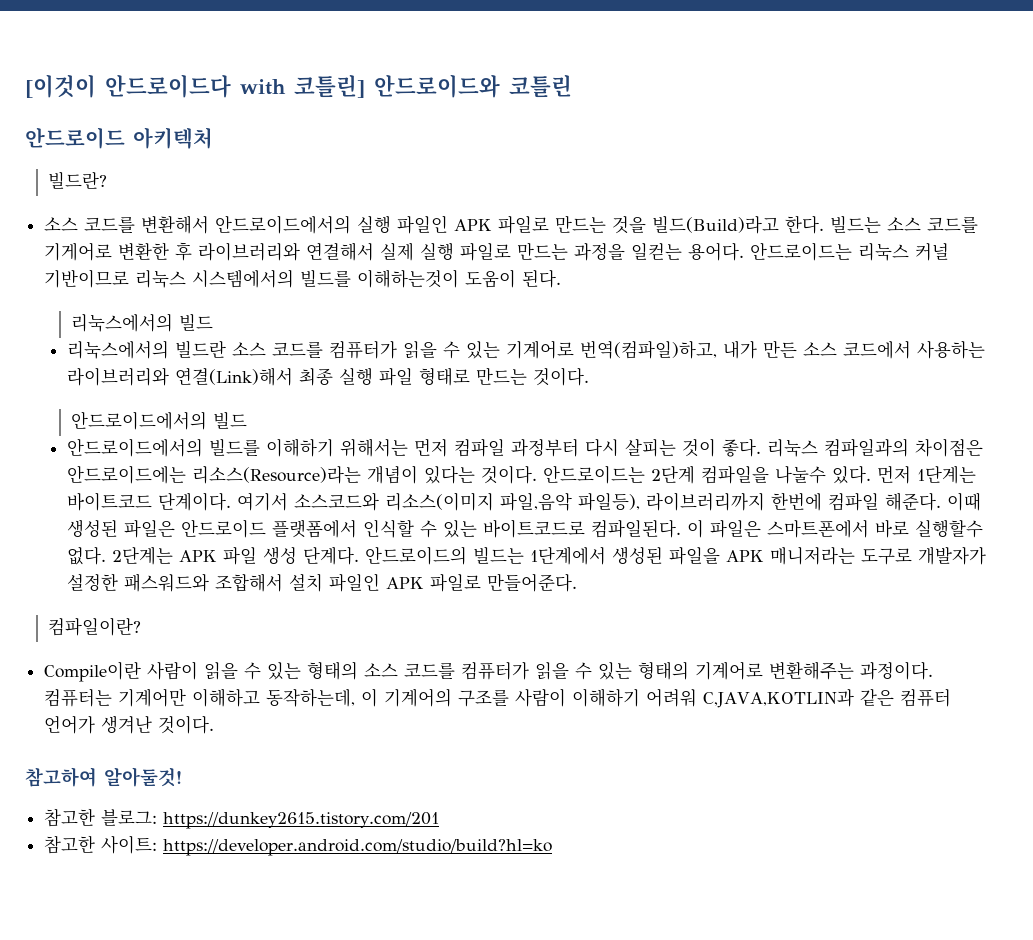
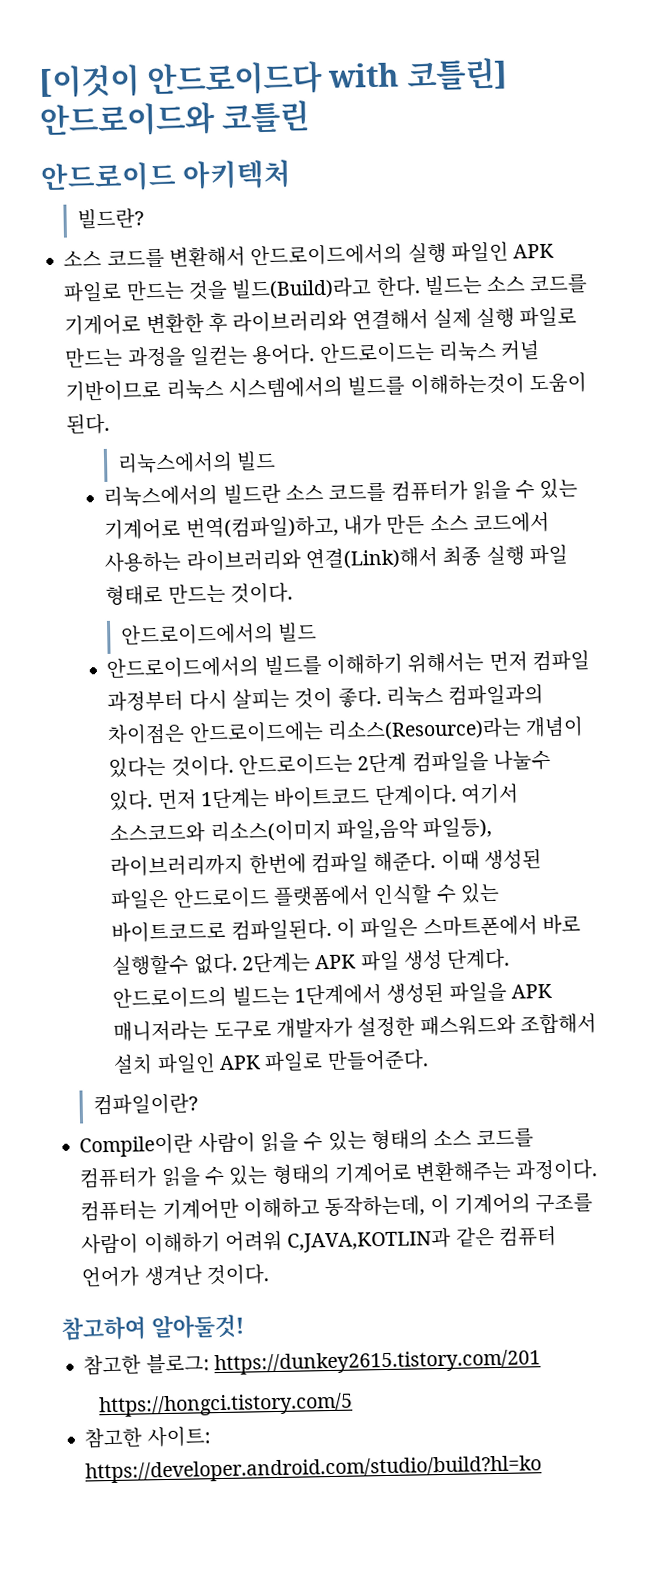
+ https://hongci.tistory.com/5

